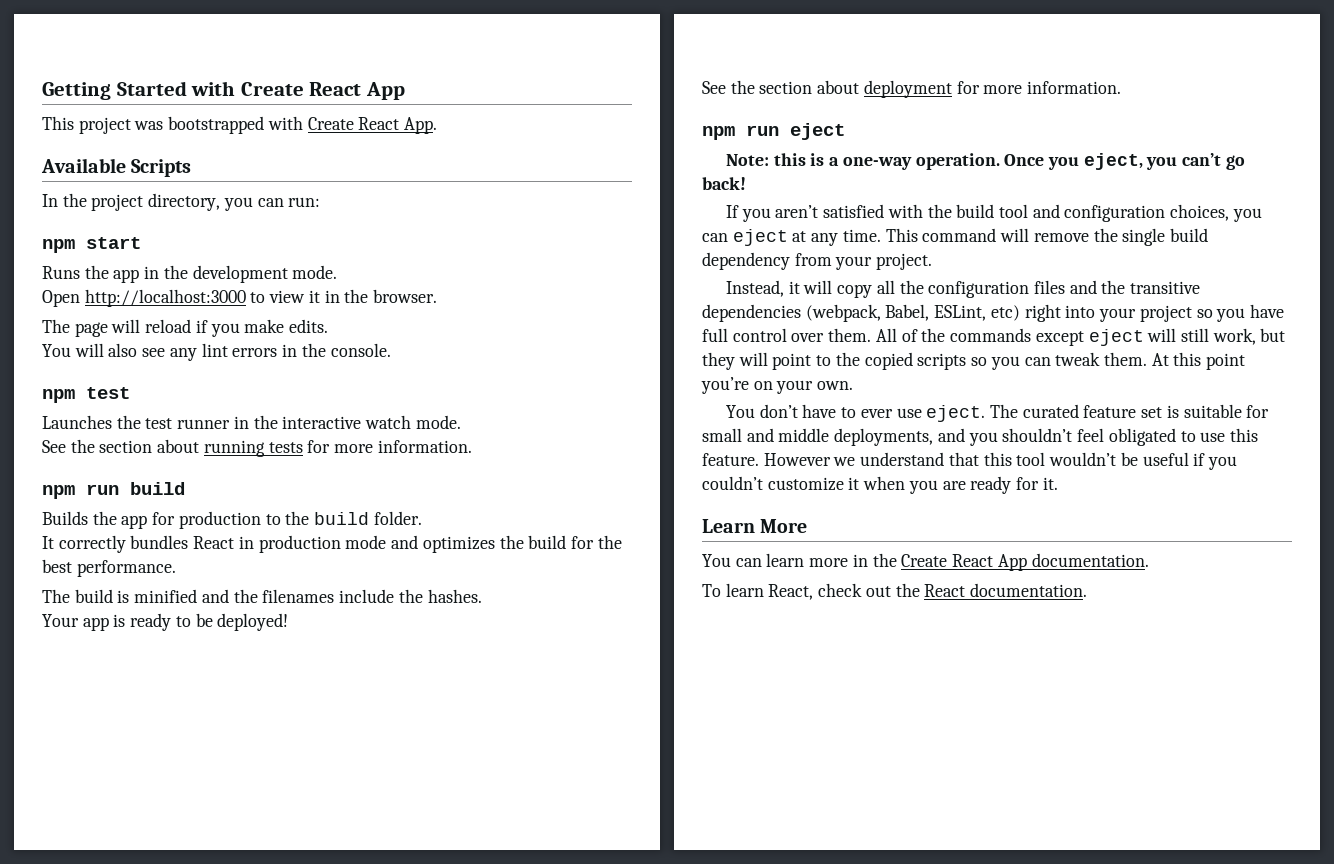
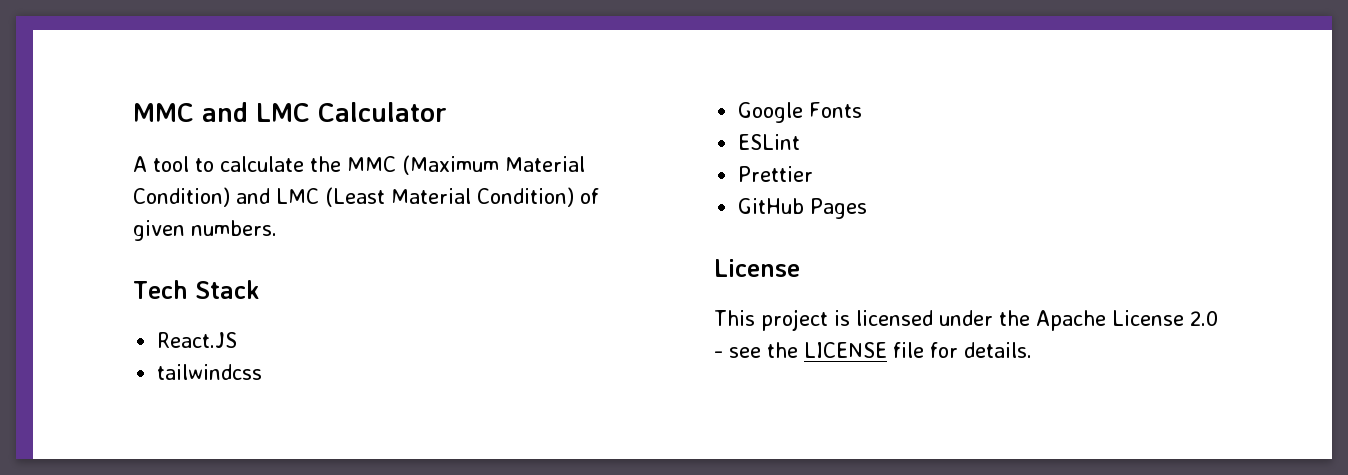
- Getting Started with Create React App
- This project was bootstrapped with Create React App.
- Available Scripts
- In the project directory, you can run:
- npm start
- Runs the app in the development mode.
- Open http://localhost:3000 to view it in the browser.
- The page will reload if you make edits.
- You will also see any lint errors in the console.
- npm test
- Launches the test runner in the interactive watch mode.
- See the section about running tests for more information.
- npm run build
- Builds the app for production to the build folder.
- It correctly bundles React in production mode and optimizes the build for the best performance.
- The build is minified and the filenames include the hashes.
- Your app is ready to be deployed!
- See the section about deployment for more information.
- npm run eject
- Note: this is a one-way operation. Once you eject, you can’t go back!
- If you aren’t satisfied with the build tool and configuration choices, you can eject at any time. This command will remove the single build dependency from your project.
- Instead, it will copy all the configuration files and the transitive dependencies (webpack, Babel, ESLint, etc) right into your project so you have full control over them. All of the commands except eject will still work, but they will point to the copied scripts so you can tweak them. At this point you’re on your own.
- You don’t have to ever use eject. The curated feature set is suitable for small and middle deployments, and you shouldn’t feel obligated to use this feature. However we understand that this tool wouldn’t be useful if you couldn’t customize it when you are ready for it.
- Learn More
- You can learn more in the Create React App documentation.
- To learn React, check out the React documentation.
+ MMC and LMC Calculator
+ A tool to calculate the MMC (Maximum Material Condition) and LMC (Least Material Condition) of given numbers.
+ Tech Stack
+ React.JS
+ tailwindcss
+ Google Fonts
+ ESLint
+ Prettier
+ GitHub Pages
+ License
+ This project is licensed under the Apache License 2.0 - see the LICENSE file for details.

